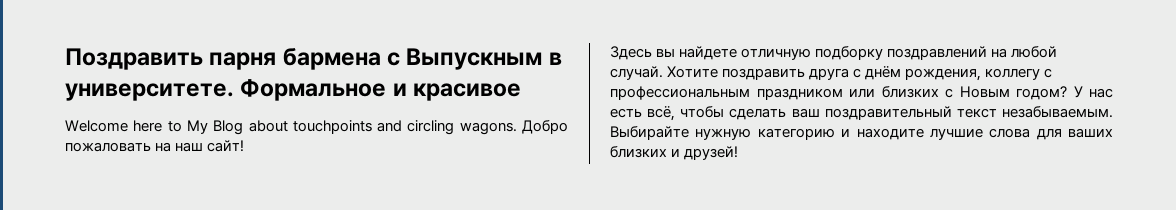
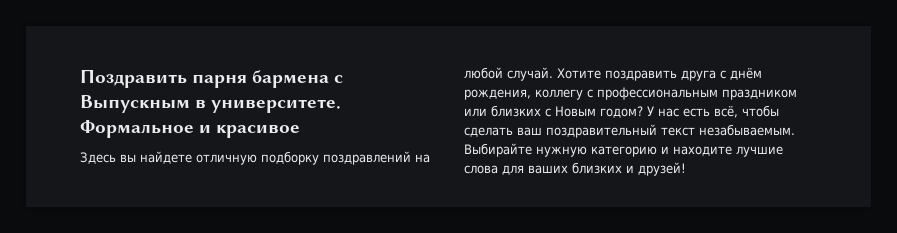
- Welcome here to My Blog about touchpoints and circling wagons. Добро пожаловать на наш сайт!

